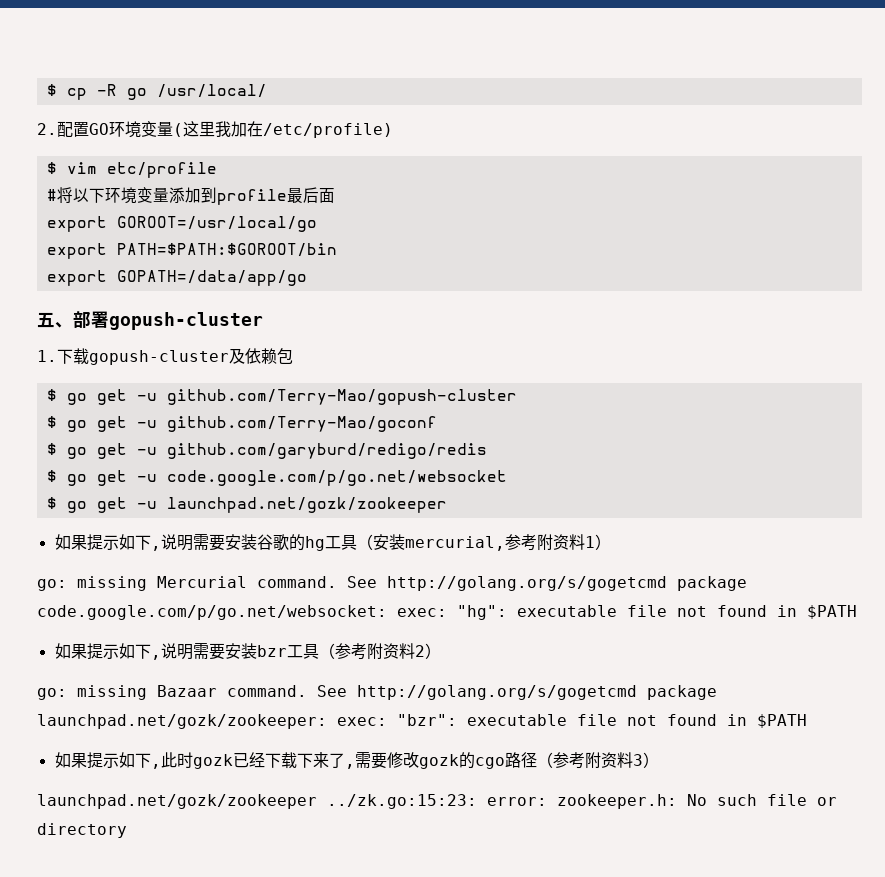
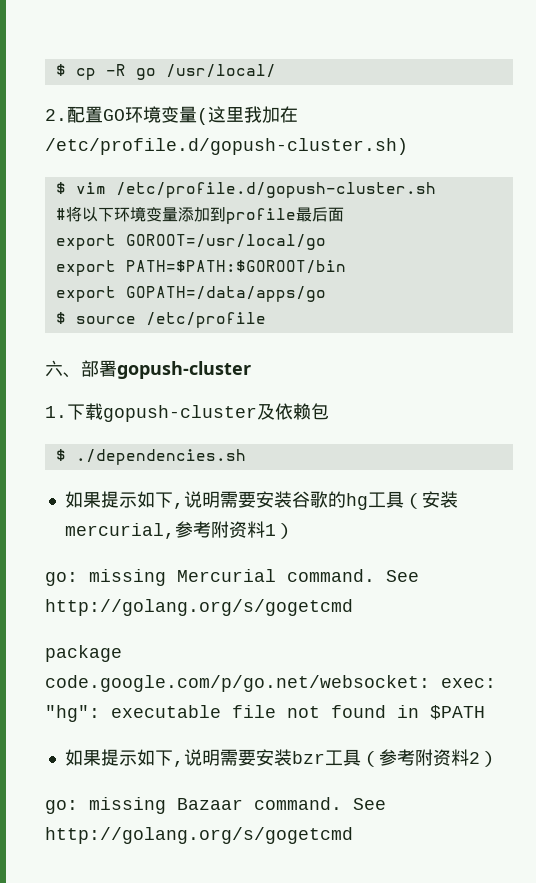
- 2.配置GO环境变量(这里我加在/etc/profile)
+ 2.配置GO环境变量(这里我加在/etc/profile.d/gopush-cluster.sh)
- $ vim etc/profile
+ $ vim /etc/profile.d/gopush-cluster.sh
- export GOPATH=/data/app/go
- 五、部署gopush-cluster
+ export GOPATH=/data/apps/go
+ $ source /etc/profile
+ 六、部署gopush-cluster
- $ go get -u github.com/Terry-Mao/gopush-cluster
- $ go get -u github.com/Terry-Mao/goconf
- $ go get -u github.com/garyburd/redigo/redis
- $ go get -u code.google.com/p/go.net/websocket
- $ go get -u launchpad.net/gozk/zookeeper
+ $ ./dependencies.sh
- go: missing Mercurial command. See http://golang.org/s/gogetcmd package code.google.com/p/go.net/websocket: exec: "hg": executable file not found in $PATH
+ go: missing Mercurial command. See http://golang.org/s/gogetcmd
+ package code.google.com/p/go.net/websocket: exec: "hg": executable file not found in $PATH
- go: missing Bazaar command. See http://golang.org/s/gogetcmd package launchpad.net/gozk/zookeeper: exec: "bzr": executable file not found in $PATH
- 如果提示如下,此时gozk已经下载下来了,需要修改gozk的cgo路径（参考附资料3）
- launchpad.net/gozk/zookeeper ../zk.go:15:23: error: zookeeper.h: No such file or directory
+ go: missing Bazaar command. See http://golang.org/s/gogetcmd

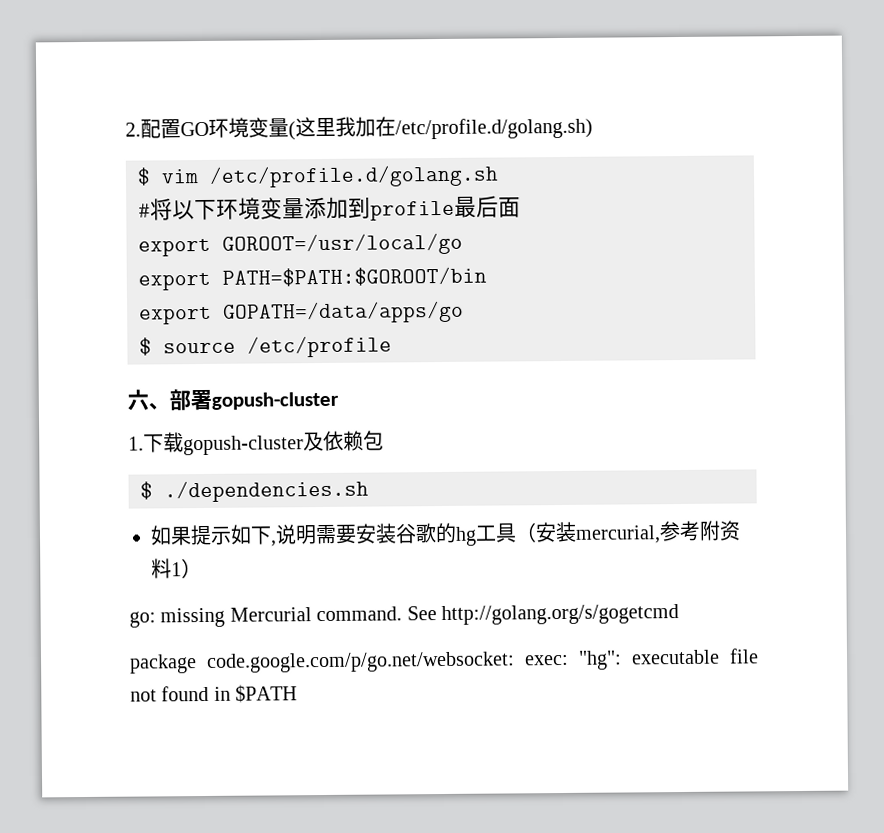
- $ cp -R go /usr/local/
- 2.配置GO环境变量(这里我加在/etc/profile.d/gopush-cluster.sh)
+ 2.配置GO环境变量(这里我加在/etc/profile.d/golang.sh)
- $ vim /etc/profile.d/gopush-cluster.sh
+ $ vim /etc/profile.d/golang.sh
- 如果提示如下,说明需要安装bzr工具（参考附资料2）
- go: missing Bazaar command. See http://golang.org/s/gogetcmd

